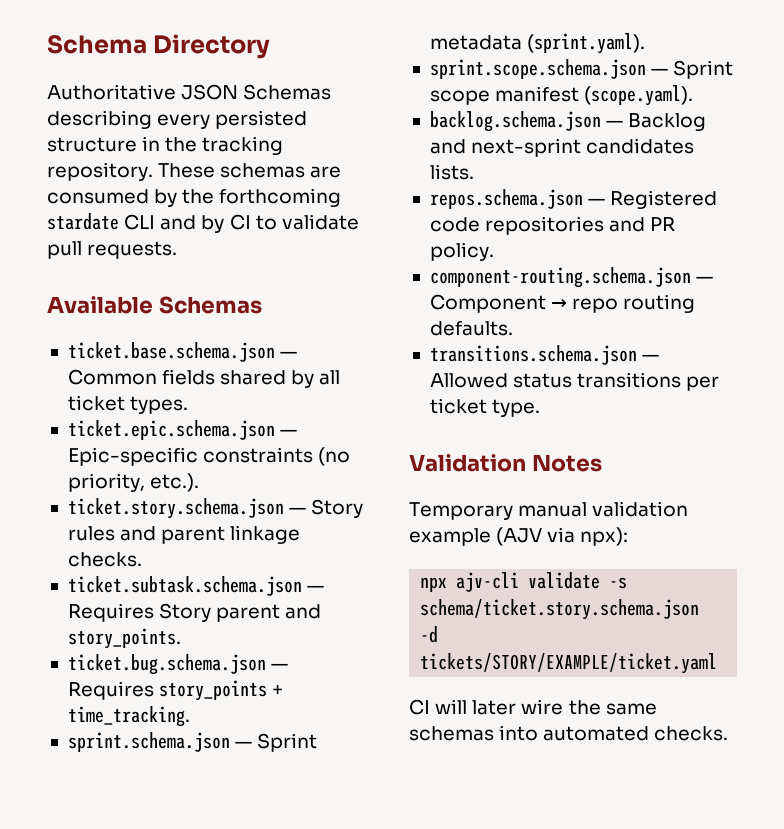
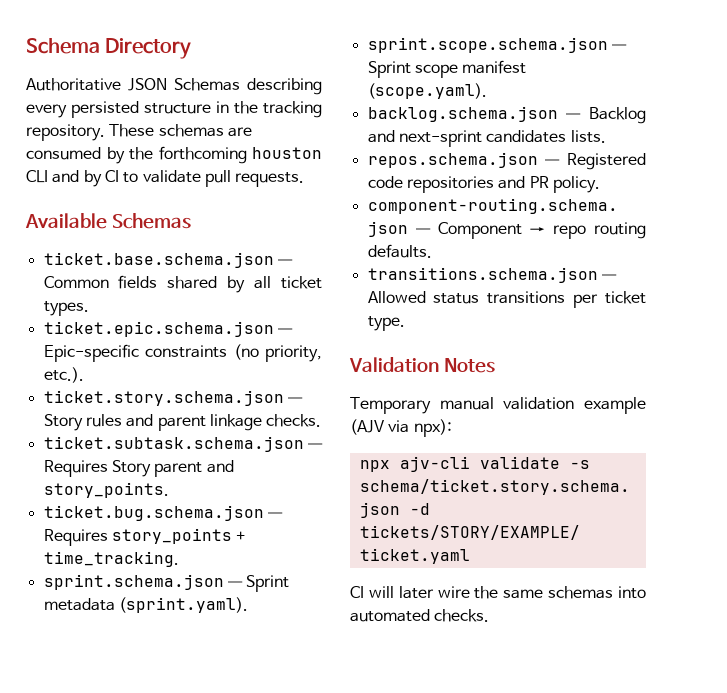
- These schemas are consumed by the forthcoming stardate CLI and by CI to validate pull requests.
+ These schemas are consumed by the forthcoming houston CLI and by CI to validate pull requests.

